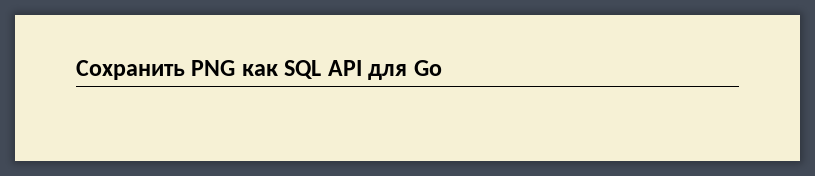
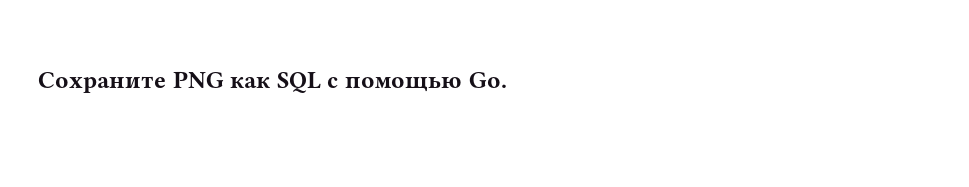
- Сохранить PNG как SQL API для Go
+ Сохраните PNG как SQL с помощью Go.

